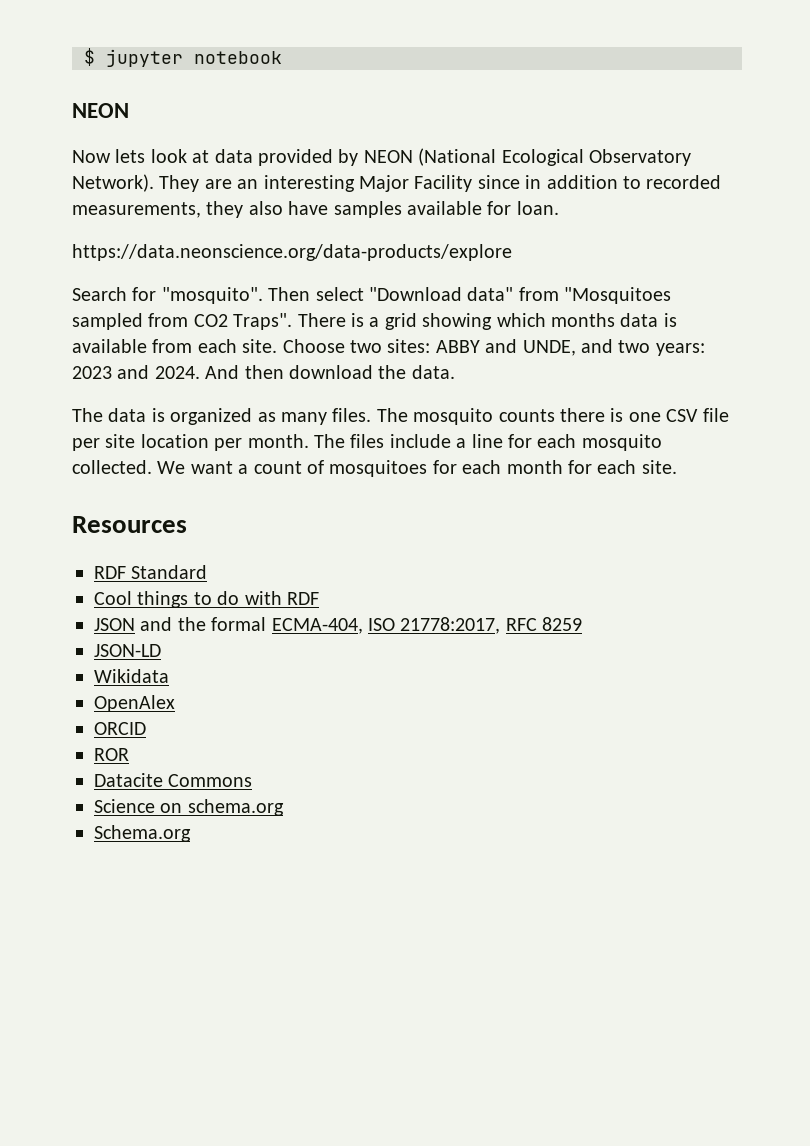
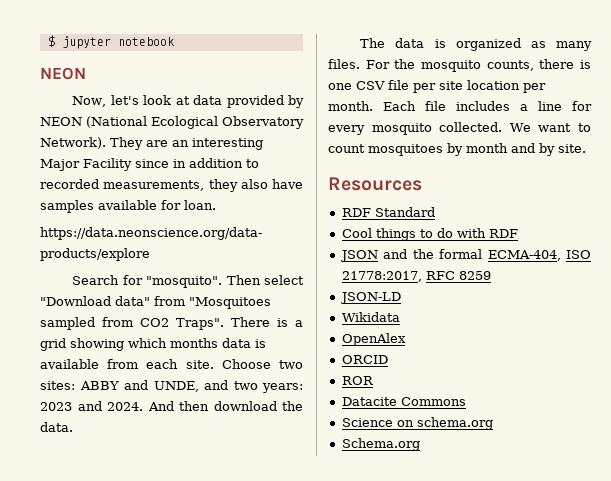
- Now lets look at data provided by NEON (National Ecological Observatory Network).
+ Now, let's look at data provided by NEON (National Ecological Observatory Network).
- The mosquito counts there is one CSV file per site location per month.
+ For the mosquito counts, there is one CSV file per site location per month.
- The files include a line for each mosquito collected.
+ Each file includes a line for every mosquito collected.
- We want a count of mosquitoes for each month for each site.
+ We want to count mosquitoes by month and by site.

